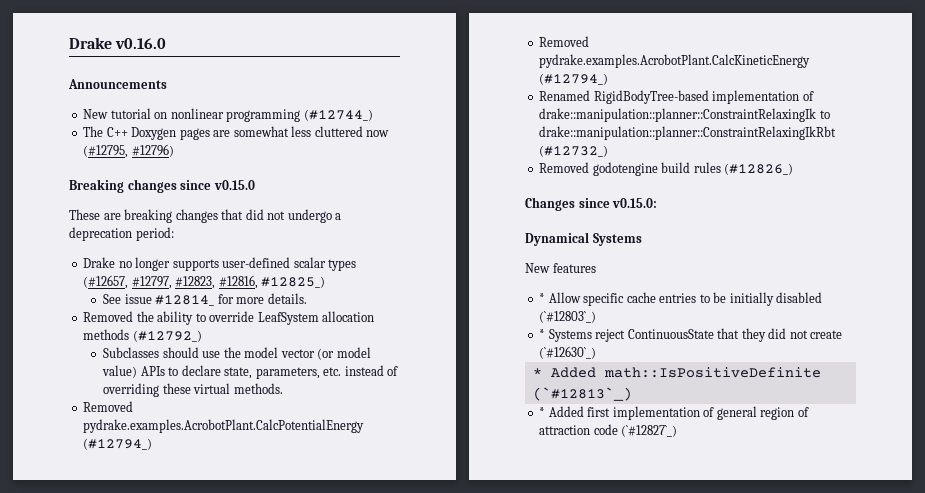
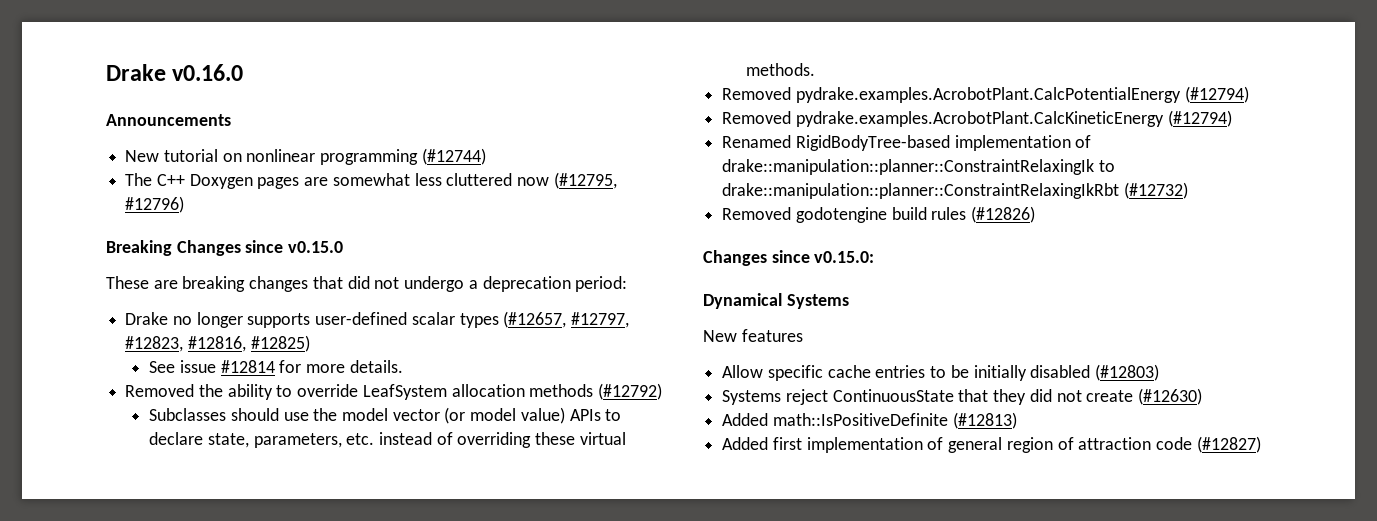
- New tutorial on nonlinear programming (#12744_)
+ New tutorial on nonlinear programming (#12744)
- Breaking changes since v0.15.0
+ Breaking Changes since v0.15.0
- Drake no longer supports user-defined scalar types (#12657, #12797, #12823, #12816, #12825_)
+ Drake no longer supports user-defined scalar types (#12657, #12797, #12823, #12816, #12825)
- See issue #12814_ for more details.
+ See issue #12814 for more details.
- Removed the ability to override LeafSystem allocation methods (#12792_)
+ Removed the ability to override LeafSystem allocation methods (#12792)
- Removed pydrake.examples.AcrobotPlant.CalcPotentialEnergy (#12794_)
+ Removed pydrake.examples.AcrobotPlant.CalcPotentialEnergy (#12794)
- Removed pydrake.examples.AcrobotPlant.CalcKineticEnergy (#12794_)
+ Removed pydrake.examples.AcrobotPlant.CalcKineticEnergy (#12794)
- Renamed RigidBodyTree-based implementation of drake::manipulation::planner::ConstraintRelaxingIk to drake::manipulation::planner::ConstraintRelaxingIkRbt (#12732_)
+ Renamed RigidBodyTree-based implementation of drake::manipulation::planner::ConstraintRelaxingIk to drake::manipulation::planner::ConstraintRelaxingIkRbt (#12732)
- Removed godotengine build rules (#12826_)
+ Removed godotengine build rules (#12826)
- * Allow specific cache entries to be initially disabled (`#12803`_)
- * Systems reject ContinuousState that they did not create (`#12630`_)
- * Added math::IsPositiveDefinite (`#12813`_)
- * Added first implementation of general region of attraction code (`#12827`_)
+ Allow specific cache entries to be initially disabled (#12803)
+ Systems reject ContinuousState that they did not create (#12630)
+ Added math::IsPositiveDefinite (#12813)
+ Added first implementation of general region of attraction code (#12827)

